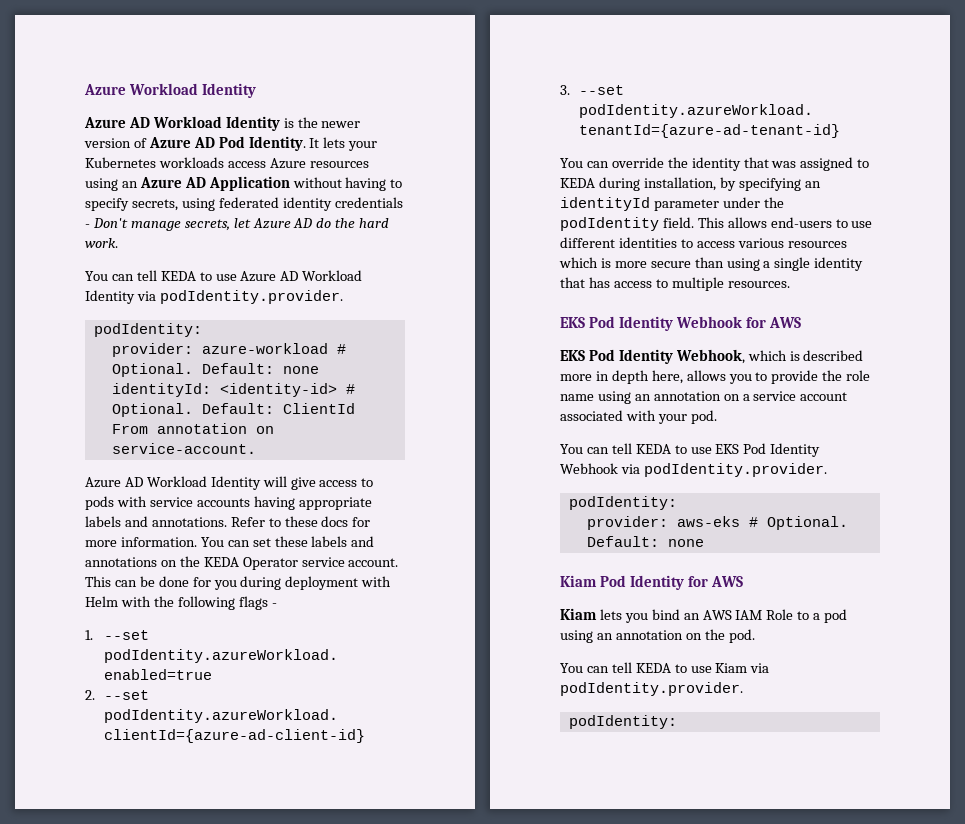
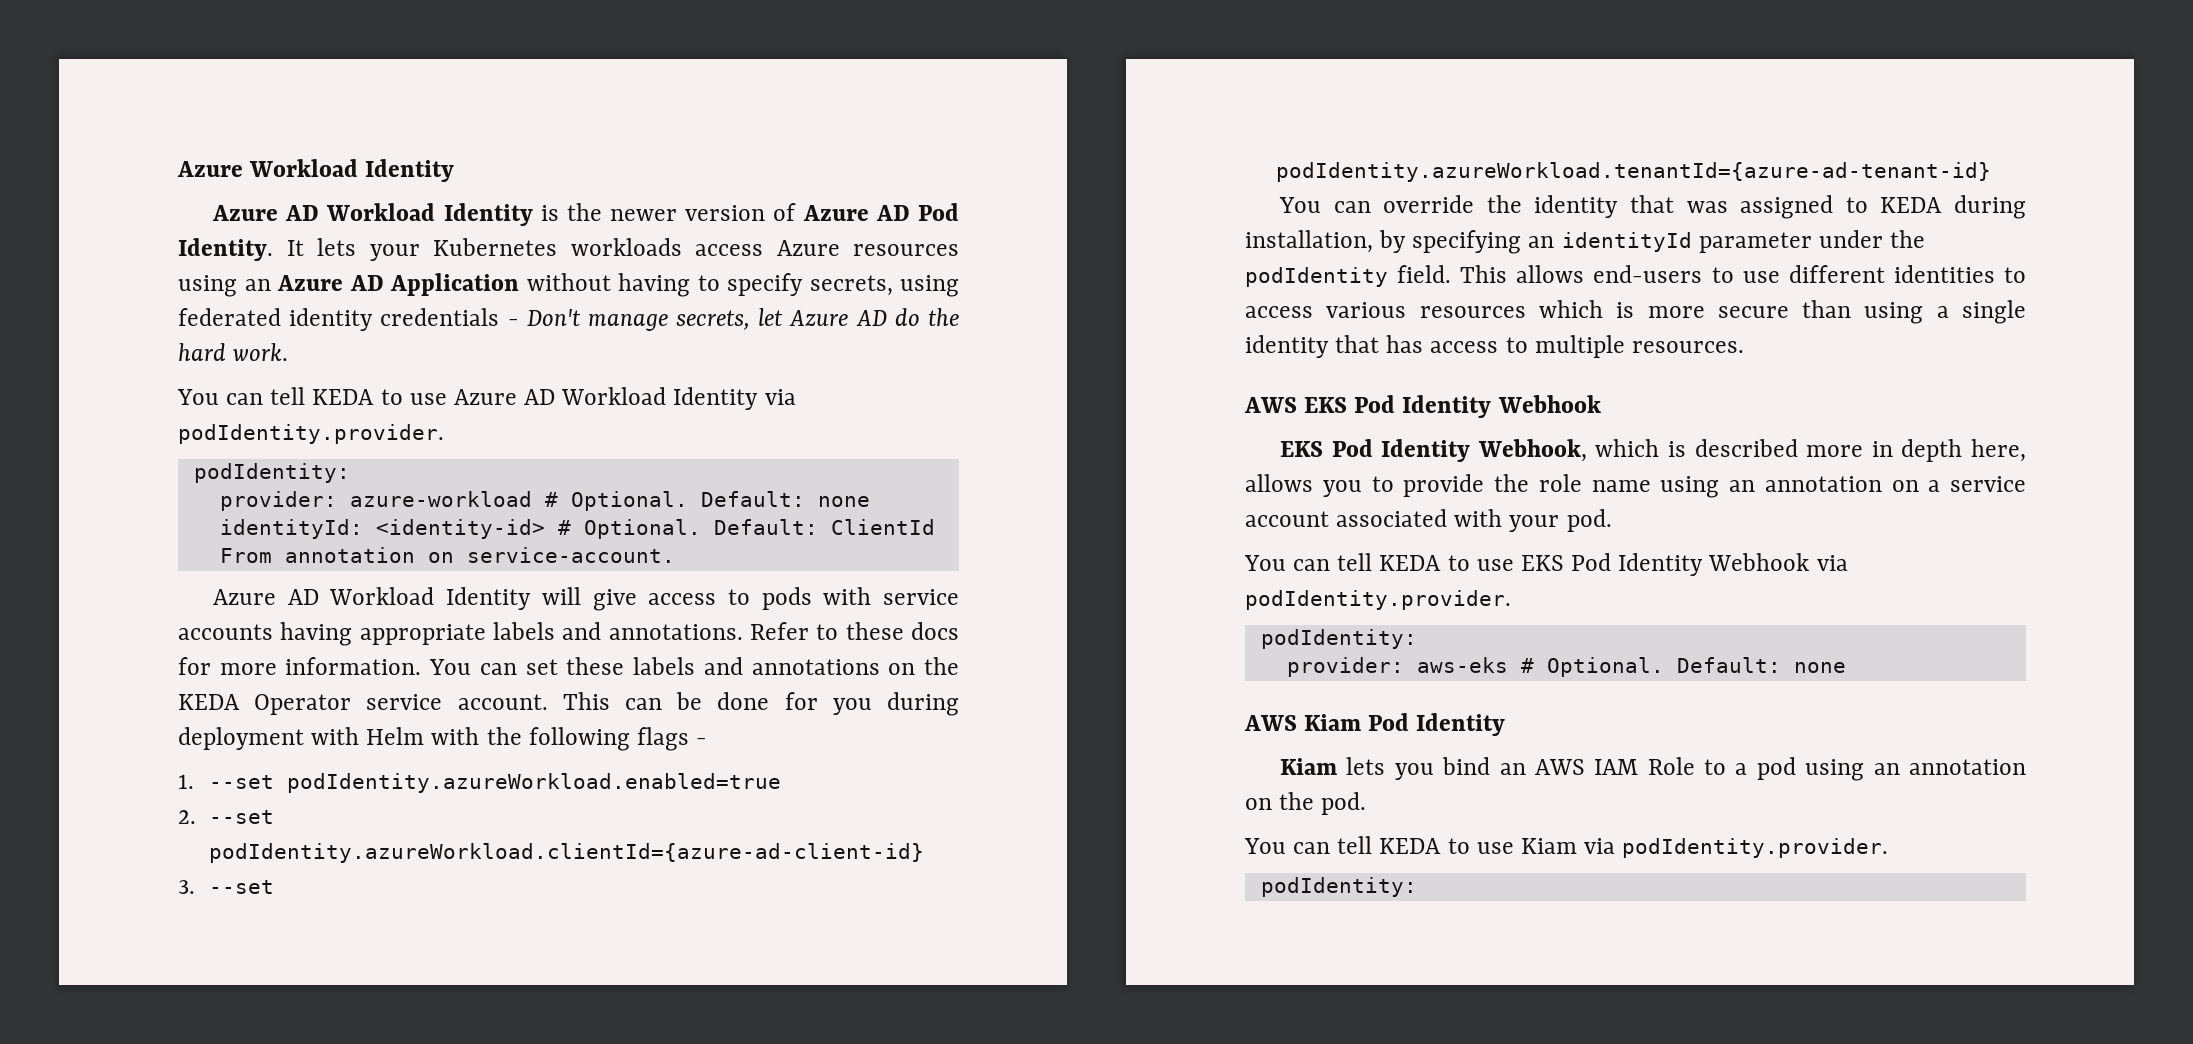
- EKS Pod Identity Webhook for AWS
+ AWS EKS Pod Identity Webhook
- Kiam Pod Identity for AWS
+ AWS Kiam Pod Identity

